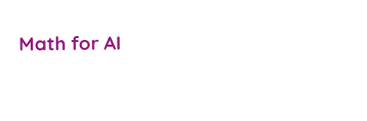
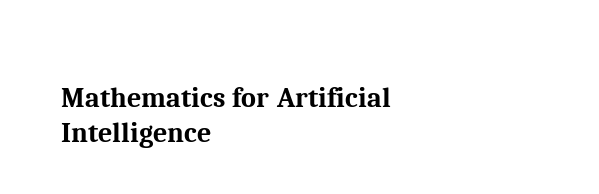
- Math for AI
+ Mathematics for Artificial Intelligence

